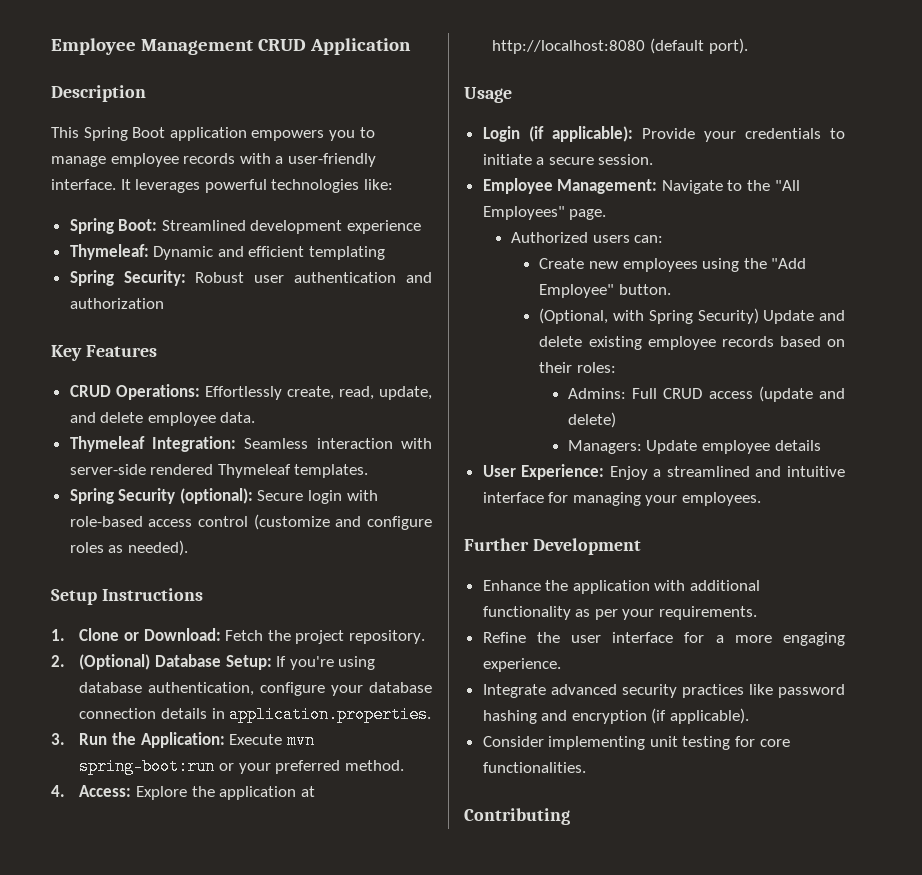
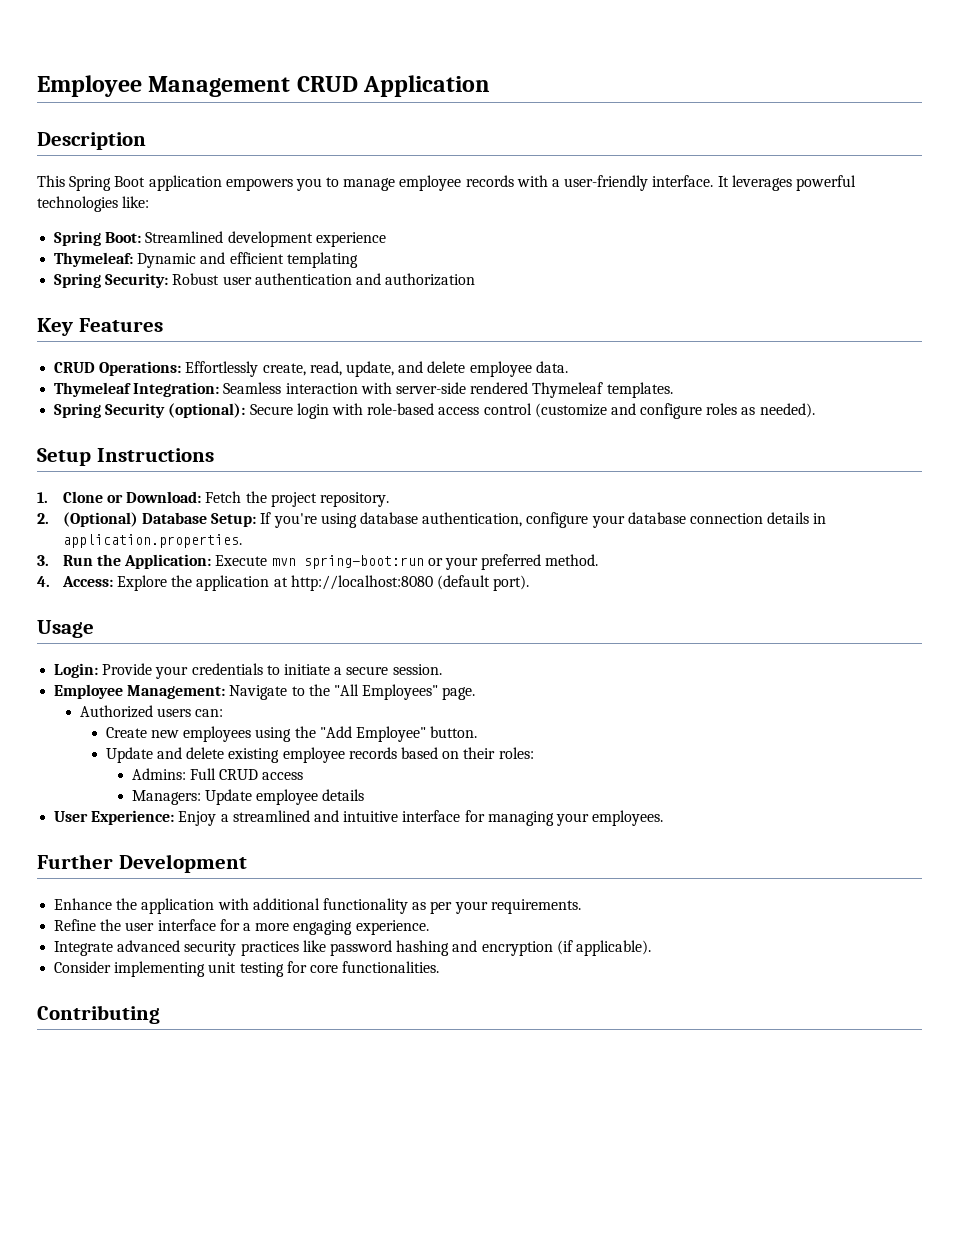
- Login (if applicable): Provide your credentials to initiate a secure session.
+ Login: Provide your credentials to initiate a secure session.
- (Optional, with Spring Security) Update and delete existing employee records based on their roles:
+ Update and delete existing employee records based on their roles:
- Admins: Full CRUD access (update and delete)
+ Admins: Full CRUD access

